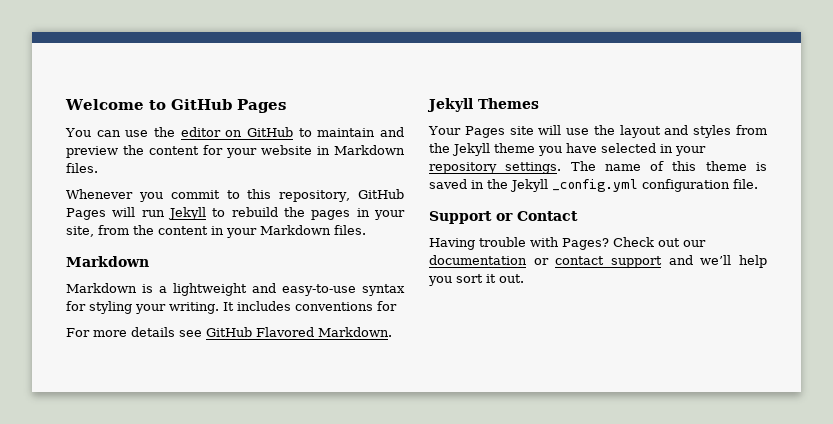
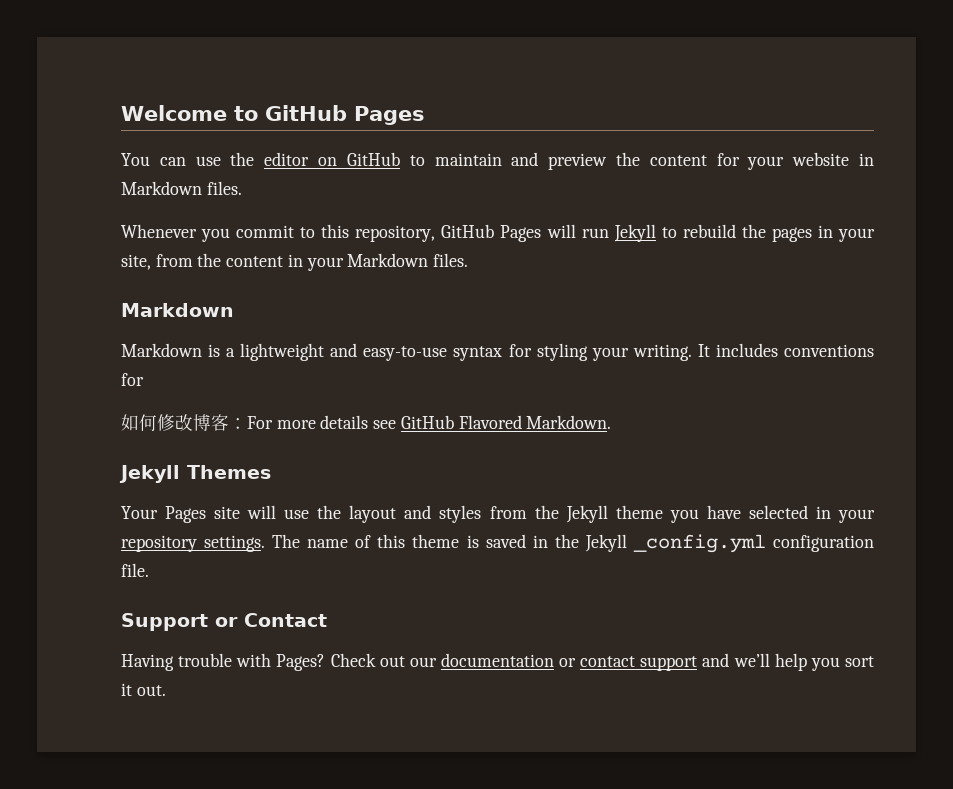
- For more details see GitHub Flavored Markdown.
+ 如何修改博客：For more details see GitHub Flavored Markdown.

